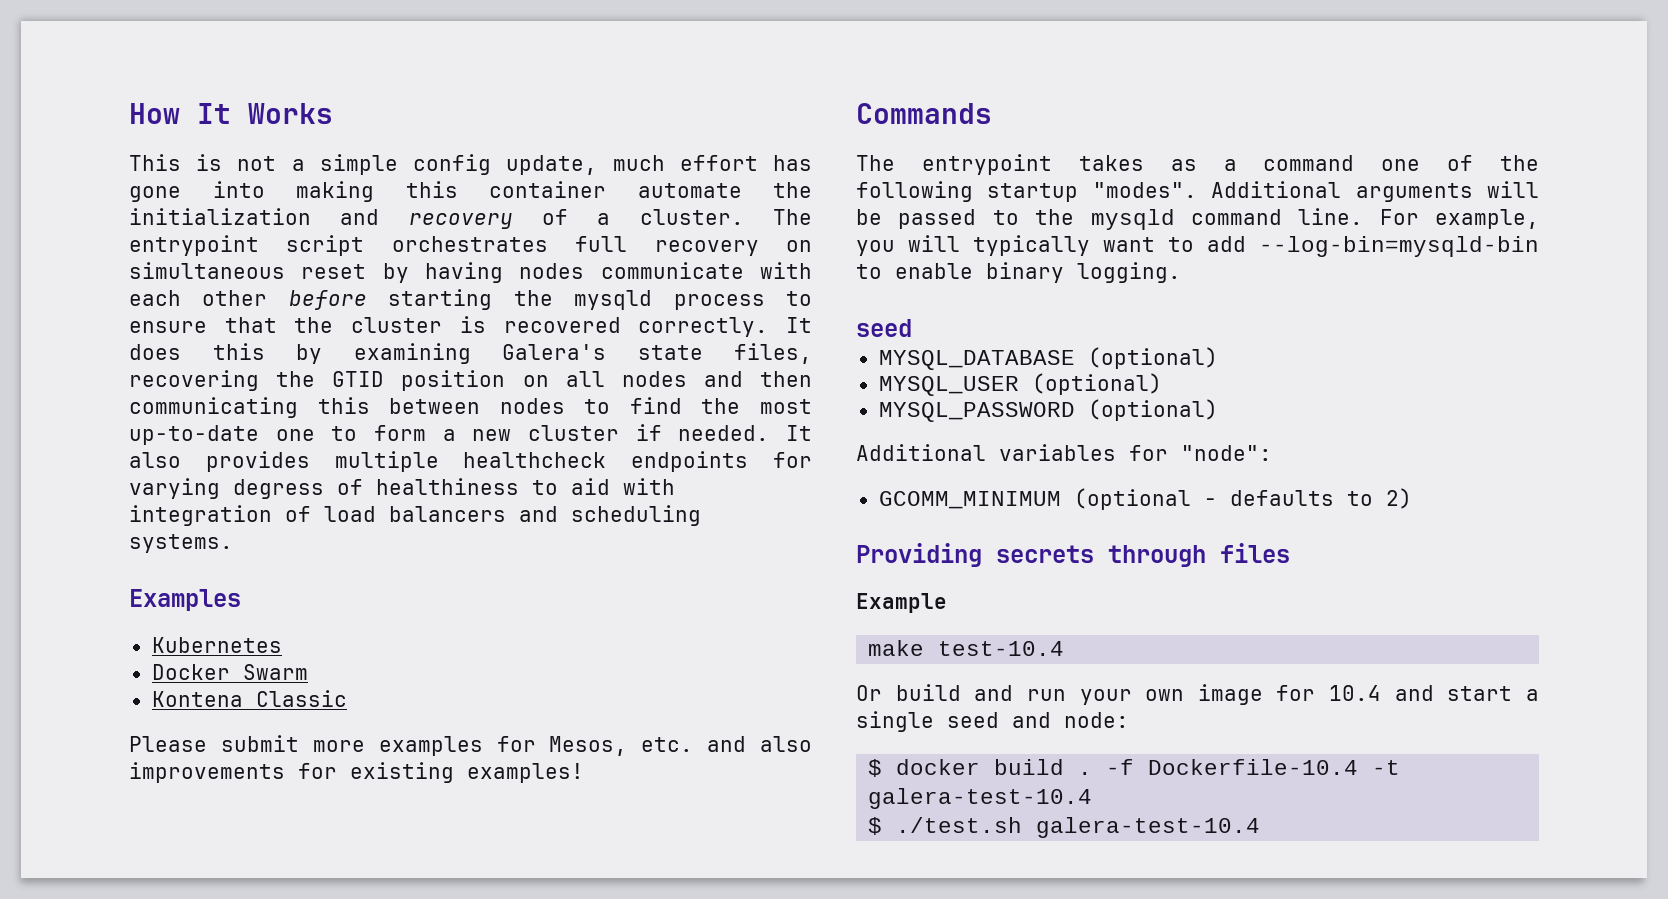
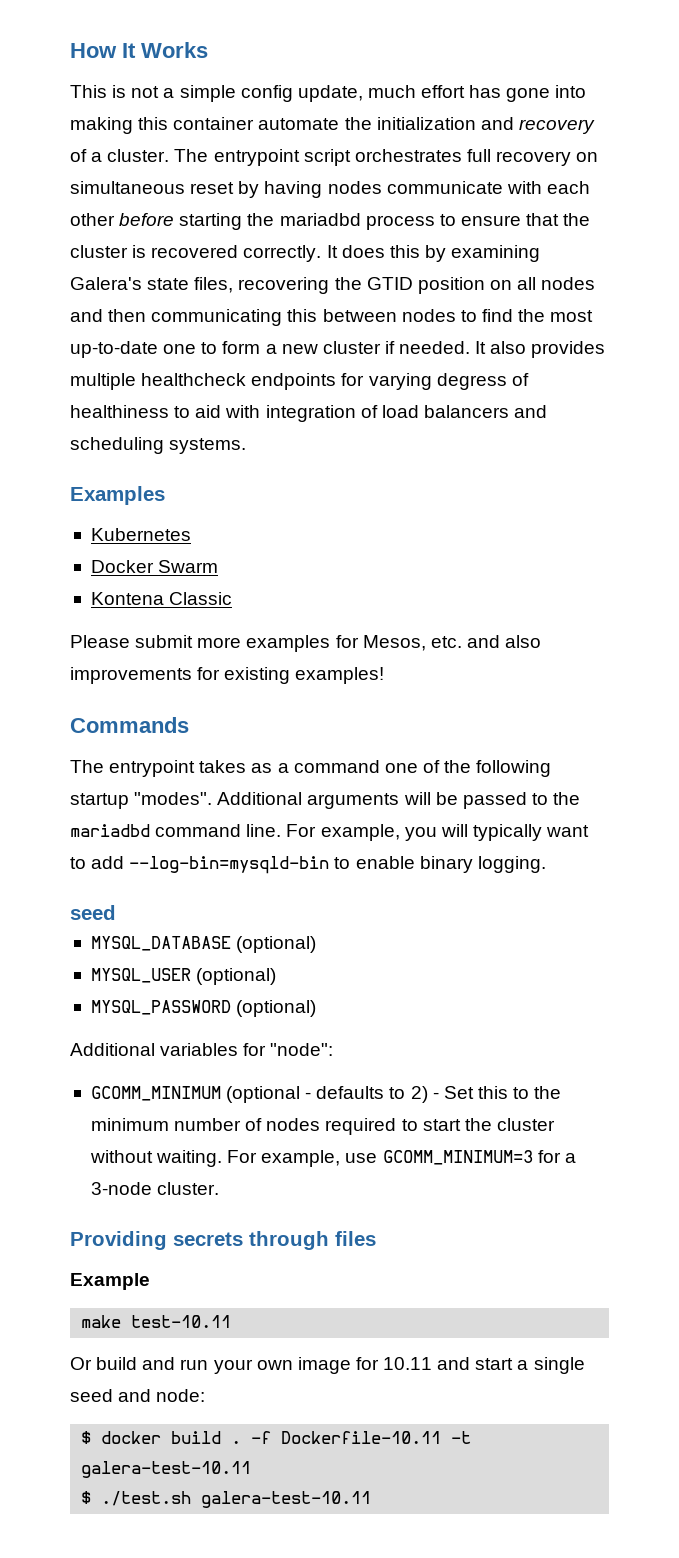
- The entrypoint script orchestrates full recovery on simultaneous reset by having nodes communicate with each other before starting the mysqld process to ensure that the cluster is recovered correctly.
+ The entrypoint script orchestrates full recovery on simultaneous reset by having nodes communicate with each other before starting the mariadbd process to ensure that the cluster is recovered correctly.
- Additional arguments will be passed to the mysqld command line.
+ Additional arguments will be passed to the mariadbd command line.
- GCOMM_MINIMUM (optional - defaults to 2)
+ GCOMM_MINIMUM (optional - defaults to 2) - Set this to the minimum number of nodes required to start the cluster without waiting. For example, use GCOMM_MINIMUM=3 for a 3-node cluster.
- make test-10.4
+ make test-10.11
- Or build and run your own image for 10.4 and start a single seed and node:
+ Or build and run your own image for 10.11 and start a single seed and node:
- -f Dockerfile-10.4 -t galera-test-10.4
+ -f Dockerfile-10.11 -t galera-test-10.11
- $ ./test.sh galera-test-10.4
+ $ ./test.sh galera-test-10.11

